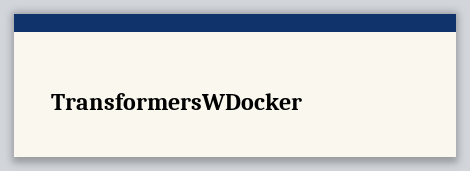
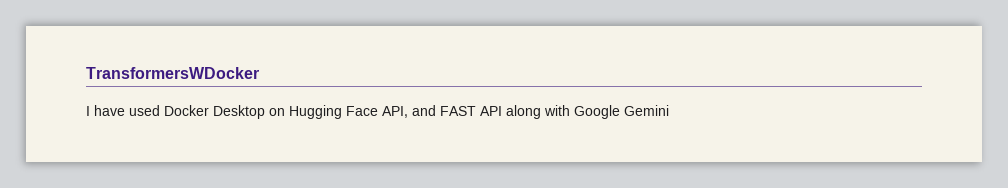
+ I have used Docker Desktop on Hugging Face API, and FAST API along with Google Gemini

